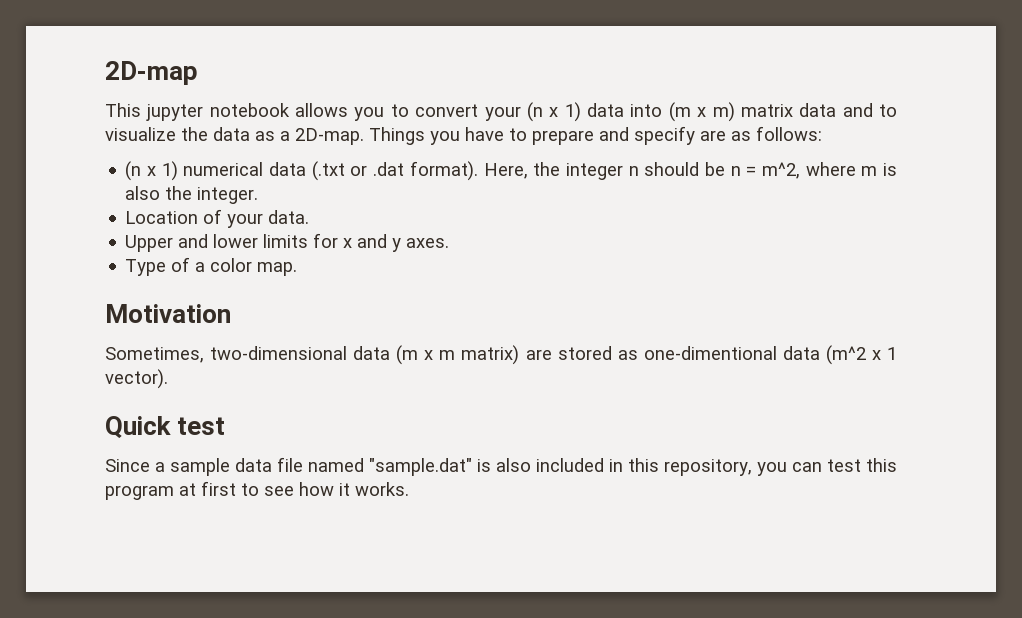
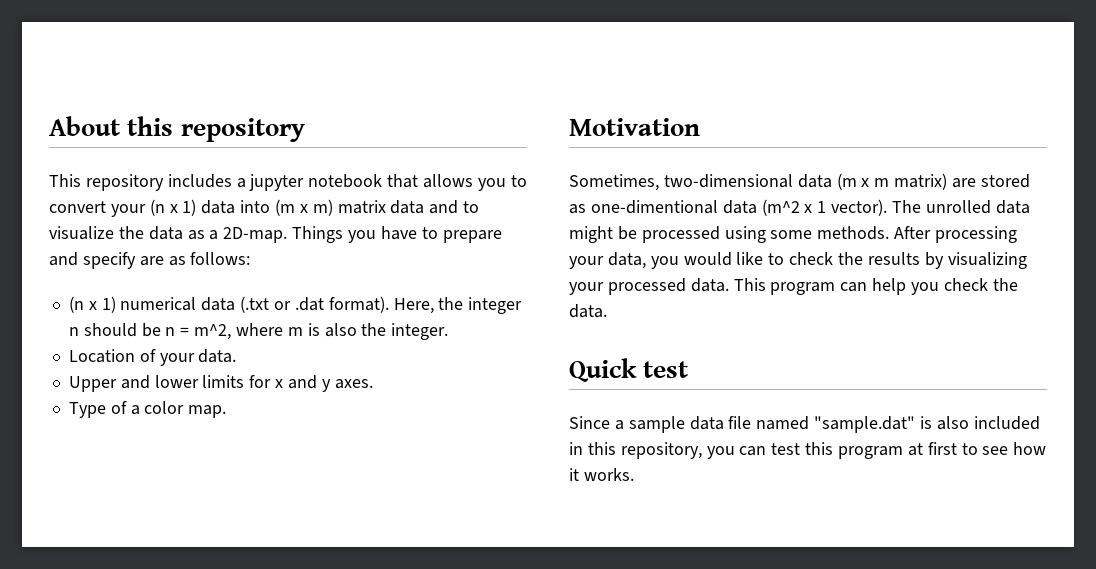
- 2D-map
- This jupyter notebook allows you to convert your (n x 1) data into (m x m) matrix data and to visualize the data as a 2D-map.
+ About this repository
+ This repository includes a jupyter notebook that allows you to convert your (n x 1) data into (m x m) matrix data and to visualize the data as a 2D-map.
+ The unrolled data might be processed using some methods. After processing your data, you would like to check the results by visualizing your processed data. This program can help you check the data.

